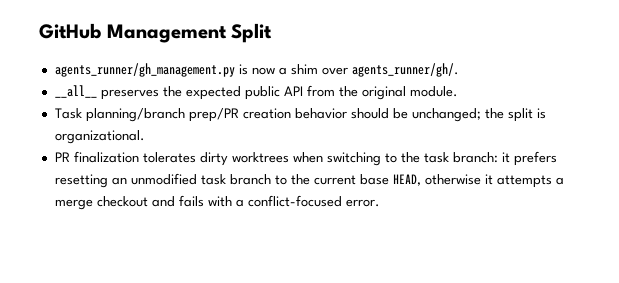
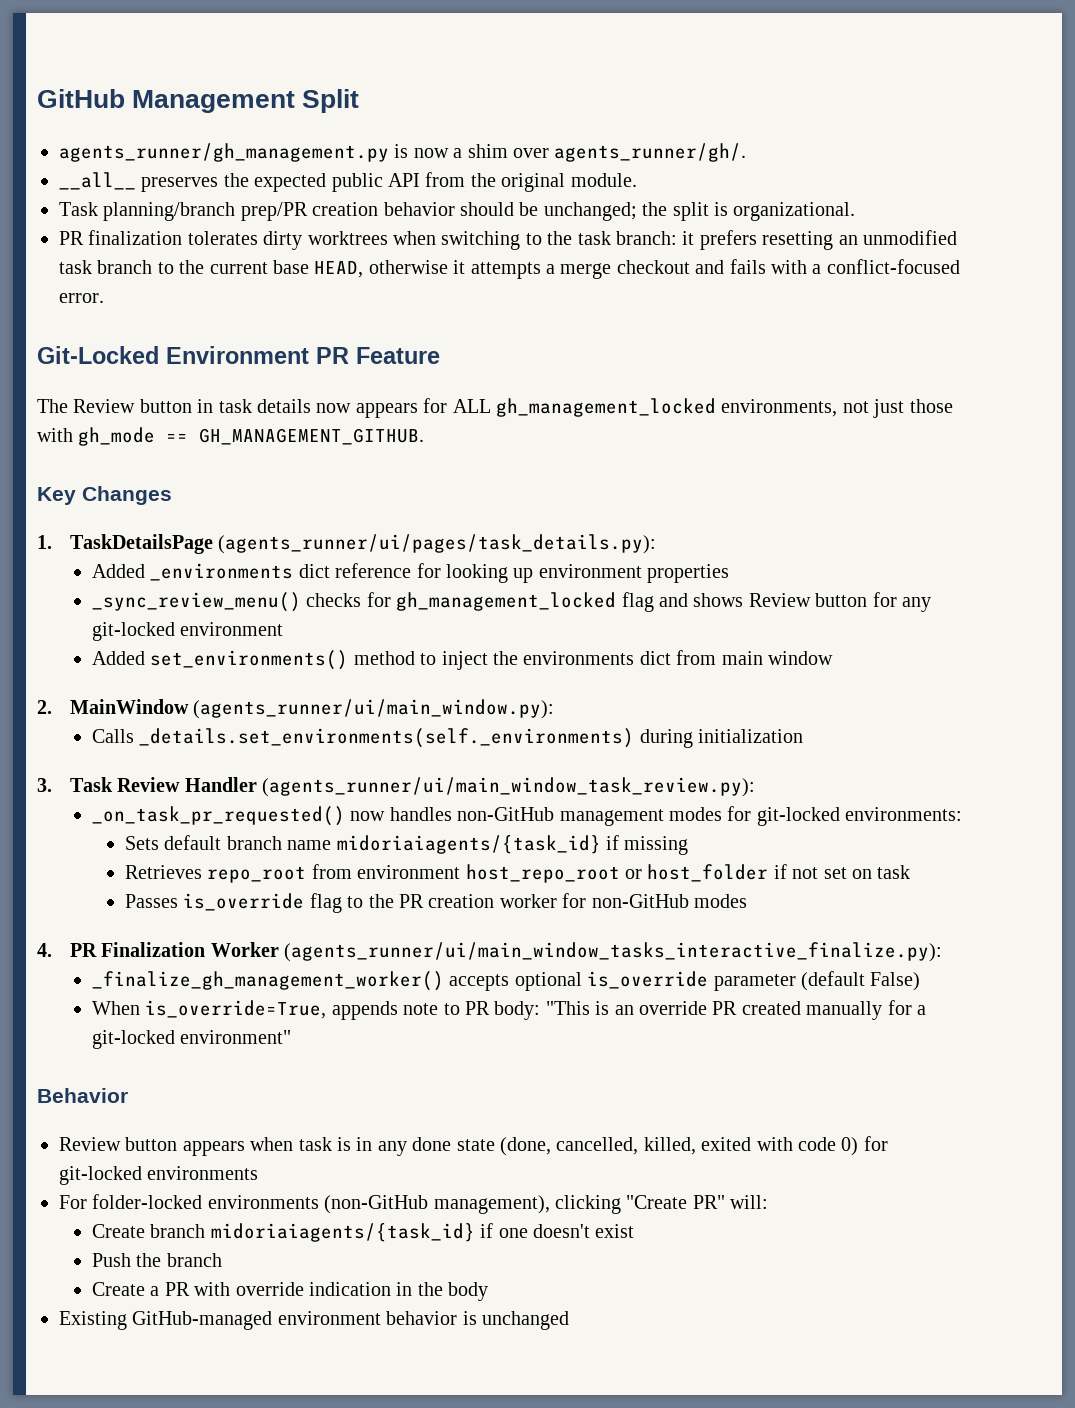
+ Git-Locked Environment PR Feature
+ The Review button in task details now appears for ALL gh_management_locked environments, not just those with gh_mode == GH_MANAGEMENT_GITHUB.
+ Key Changes
+ 1. TaskDetailsPage (agents_runner/ui/pages/task_details.py):
+ Added _environments dict reference for looking up environment properties
+ _sync_review_menu() checks for gh_management_locked flag and shows Review button for any git-locked environment
+ Added set_environments() method to inject the environments dict from main window
+ 2. MainWindow (agents_runner/ui/main_window.py):
+ Calls _details.set_environments(self._environments) during initialization
+ 3. Task Review Handler (agents_runner/ui/main_window_task_review.py):
+ _on_task_pr_requested() now handles non-GitHub management modes for git-locked environments:
+ Sets default branch name midoriaiagents/{task_id} if missing
+ Retrieves repo_root from environment host_repo_root or host_folder if not set on task
+ Passes is_override flag to the PR creation worker for non-GitHub modes
+ 4. PR Finalization Worker (agents_runner/ui/main_window_tasks_interactive_finalize.py):
+ _finalize_gh_management_worker() accepts optional is_override parameter (default False)
+ When is_override=True, appends note to PR body: "This is an override PR created manually for a git-locked environment"
+ Behavior
+ Review button appears when task is in any done state (done, cancelled, killed, exited with code 0) for git-locked environments
+ For folder-locked environments (non-GitHub management), clicking "Create PR" will:
+ Create branch midoriaiagents/{task_id} if one doesn't exist
+ Push the branch
+ Create a PR with override indication in the body
+ Existing GitHub-managed environment behavior is unchanged

